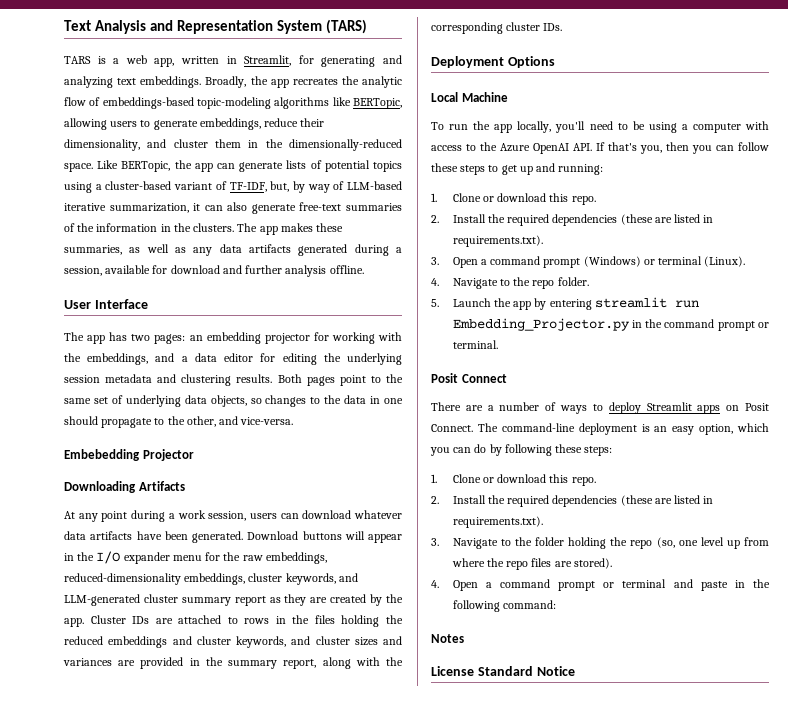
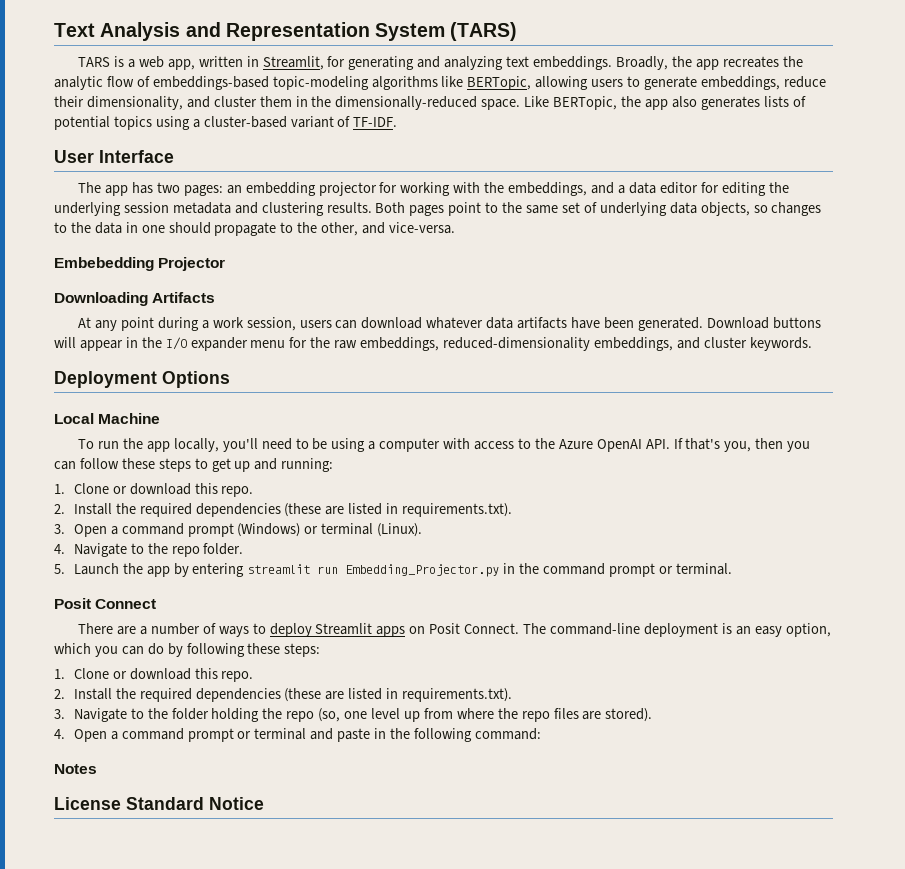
- Like BERTopic, the app can generate lists of potential topics using a cluster-based variant of TF-IDF, but, by way of LLM-based iterative summarization, it can also generate free-text summaries of the information in the clusters. The app makes these summaries, as well as any data artifacts generated during a session, available for download and further analysis offline.
+ Like BERTopic, the app also generates lists of potential topics using a cluster-based variant of TF-IDF.
- Download buttons will appear in the I/O expander menu for the raw embeddings, reduced-dimensionality embeddings, cluster keywords, and LLM-generated cluster summary report as they are created by the app. Cluster IDs are attached to rows in the files holding the reduced embeddings and cluster keywords, and cluster sizes and variances are provided in the summary report, along with the corresponding cluster IDs.
+ Download buttons will appear in the I/O expander menu for the raw embeddings, reduced-dimensionality embeddings, and cluster keywords.

